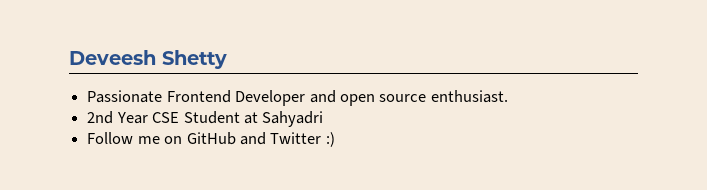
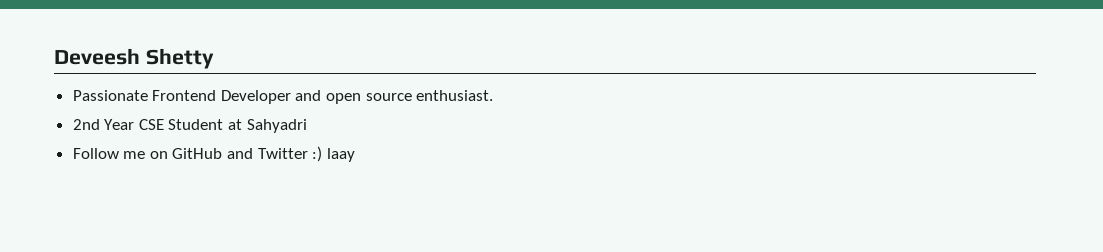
- Follow me on GitHub and Twitter :)
+ Follow me on GitHub and Twitter :) laay

